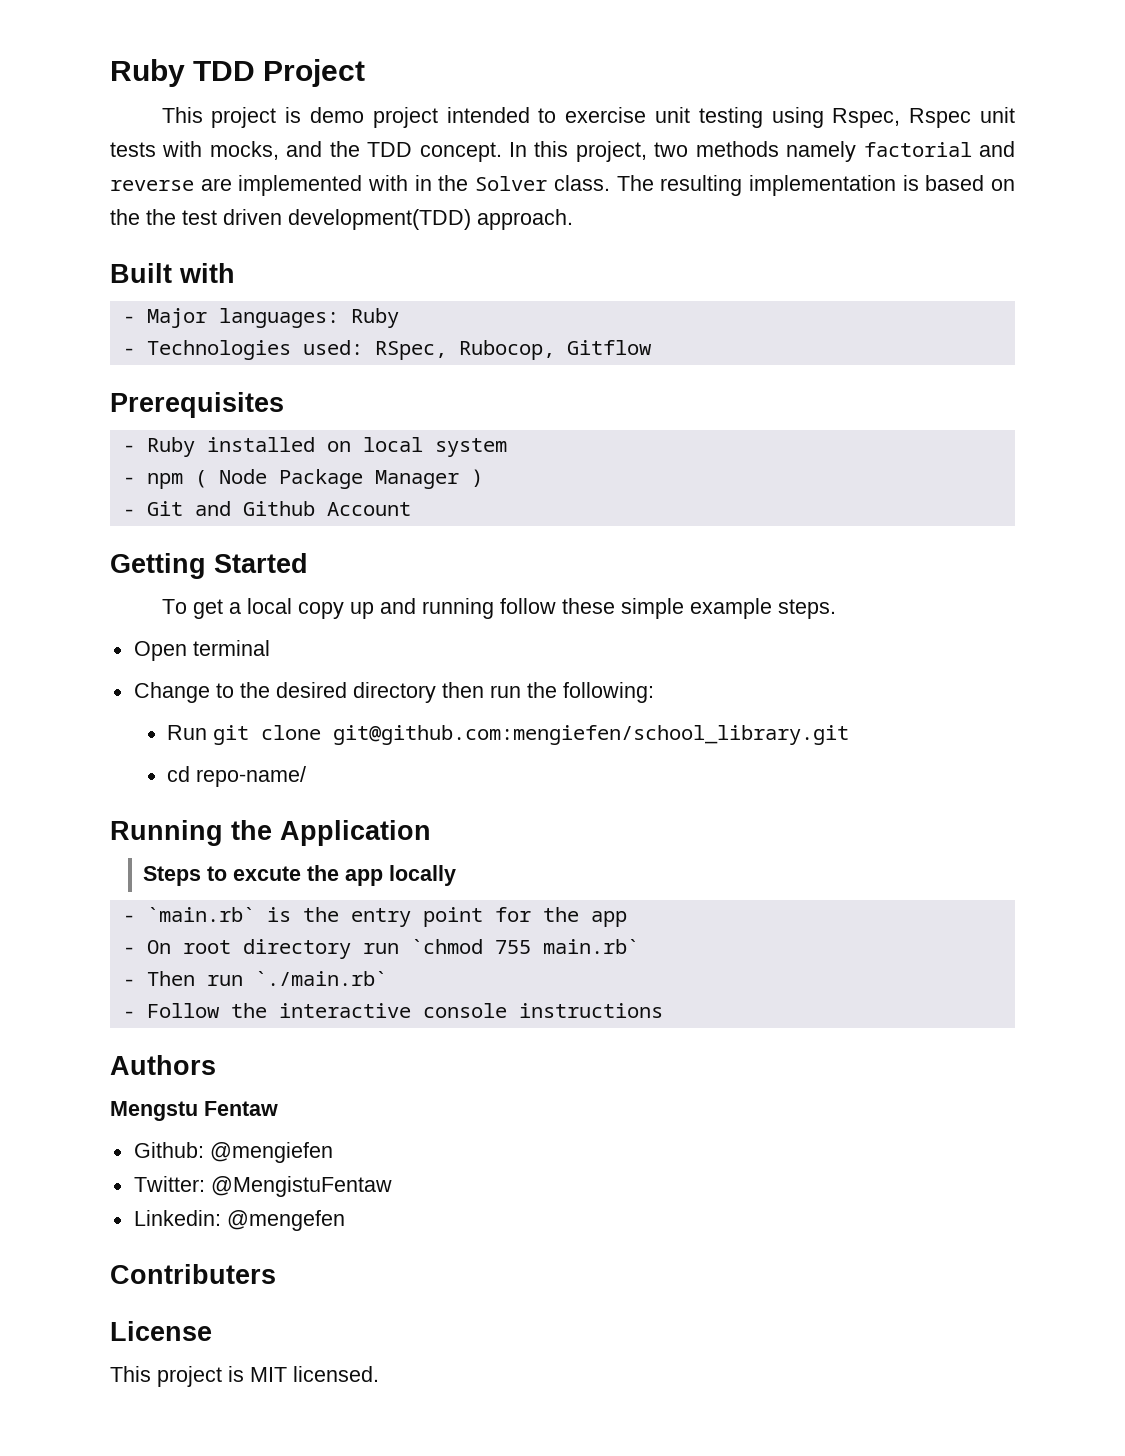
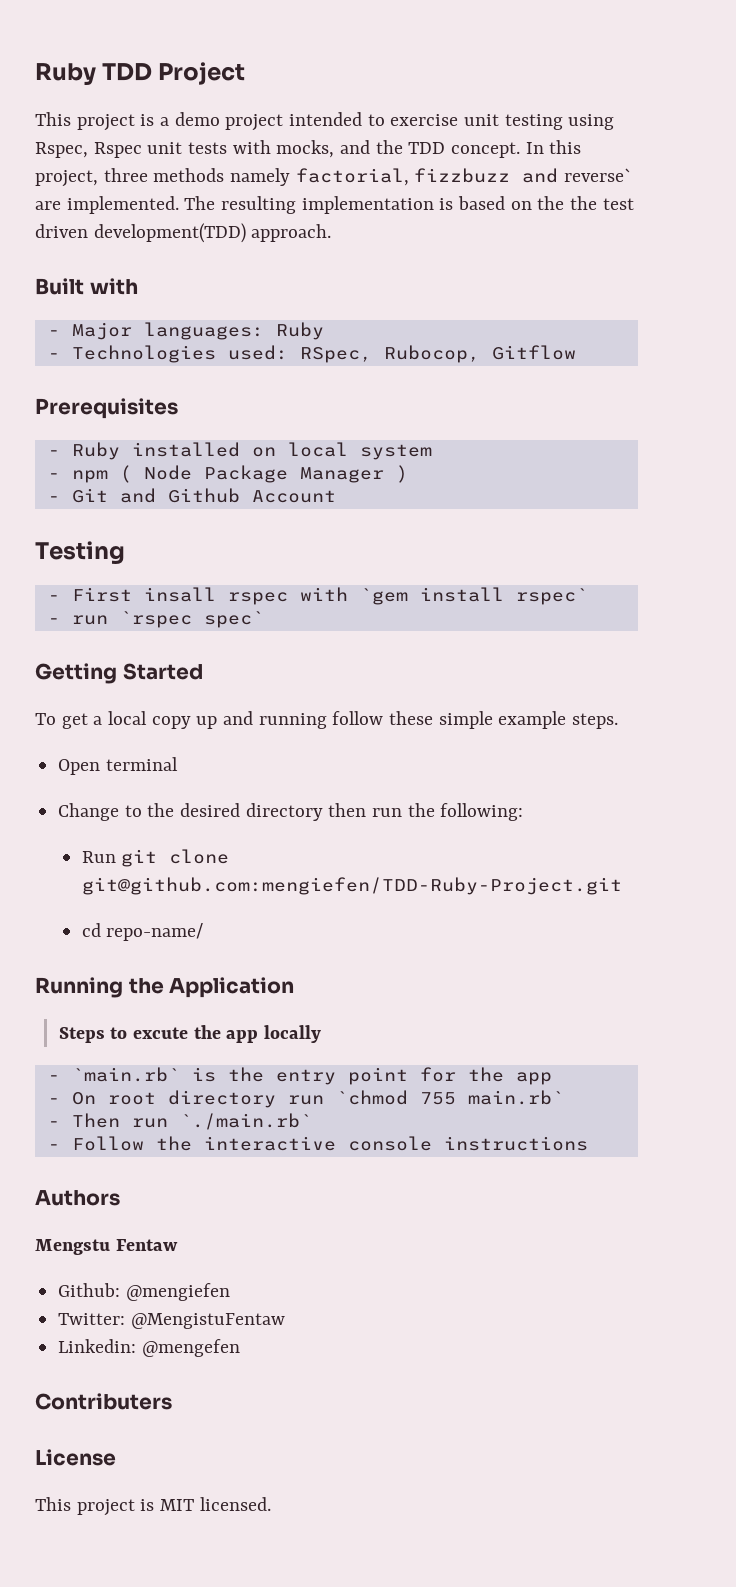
- This project is demo project intended to exercise unit testing using Rspec, Rspec unit tests with mocks, and the TDD concept.
+ This project is a demo project intended to exercise unit testing using Rspec, Rspec unit tests with mocks, and the TDD concept.
- In this project, two methods namely factorial and reverse are implemented with in the Solver class.
+ In this project, three methods namely factorial, fizzbuzz and reverse` are implemented.
+ Testing
+ - First insall rspec with `gem install rspec`
+ - run `rspec spec`
- Run git clone git@github.com:mengiefen/school_library.git
+ Run git clone git@github.com:mengiefen/TDD-Ruby-Project.git

